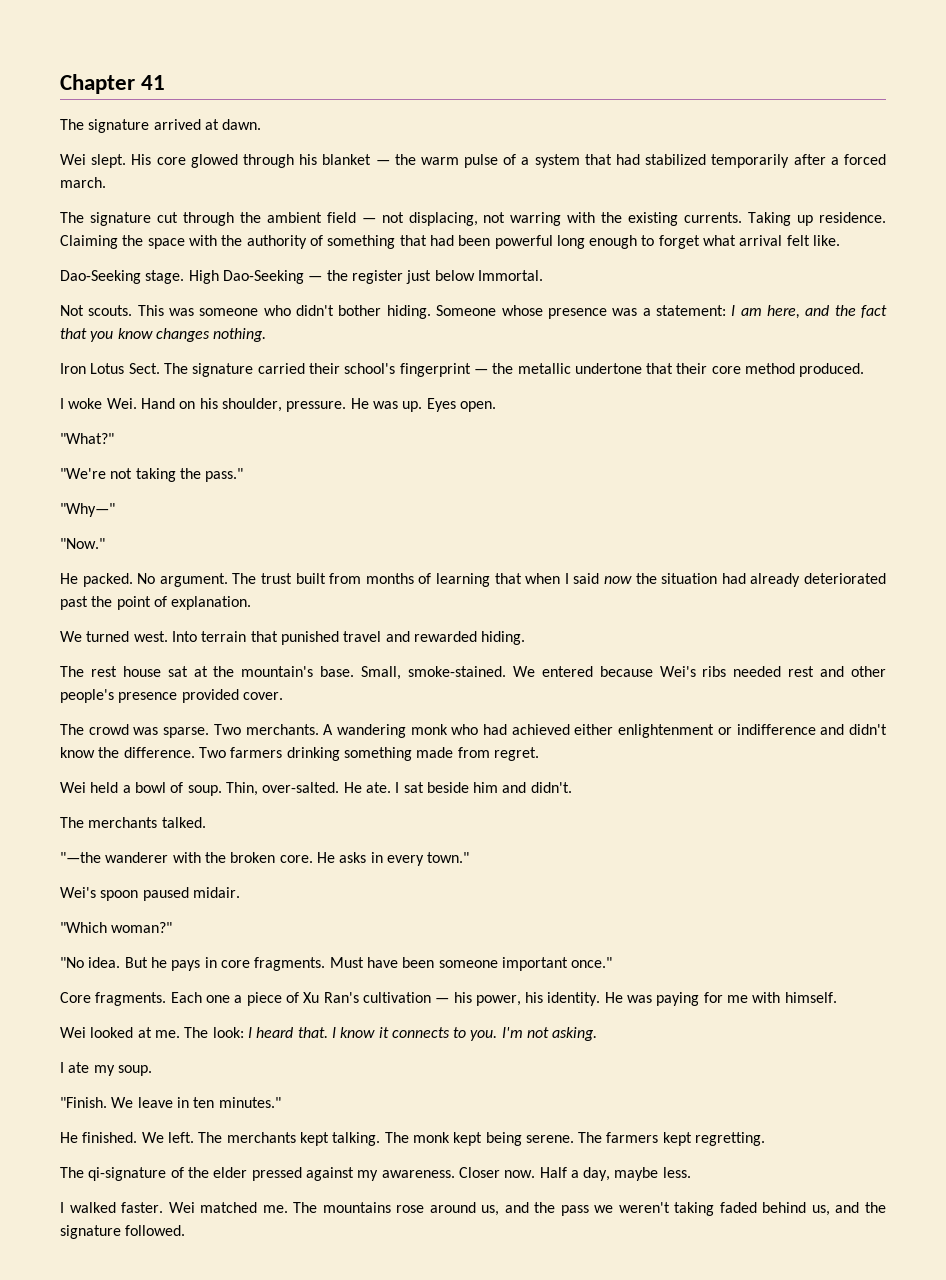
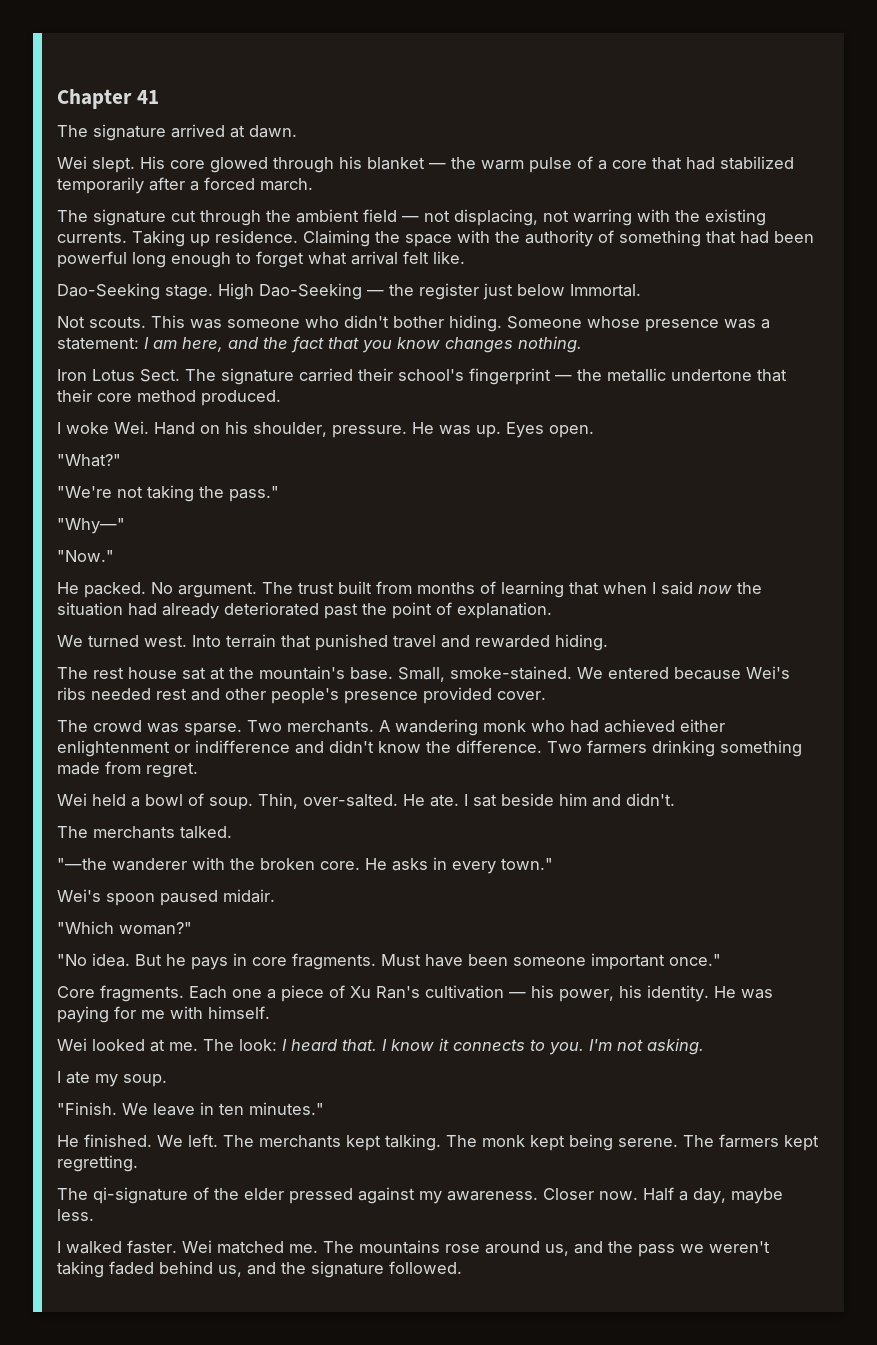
- His core glowed through his blanket — the warm pulse of a system that had stabilized temporarily after a forced march.
+ His core glowed through his blanket — the warm pulse of a core that had stabilized temporarily after a forced march.

